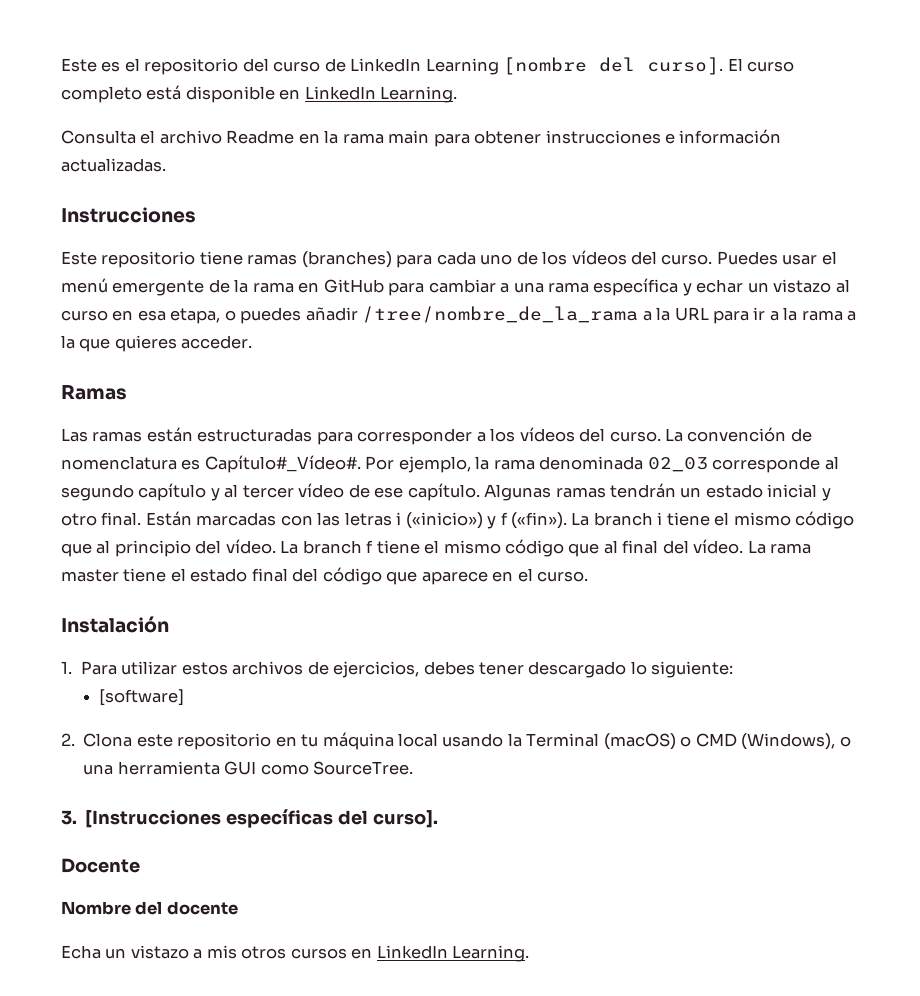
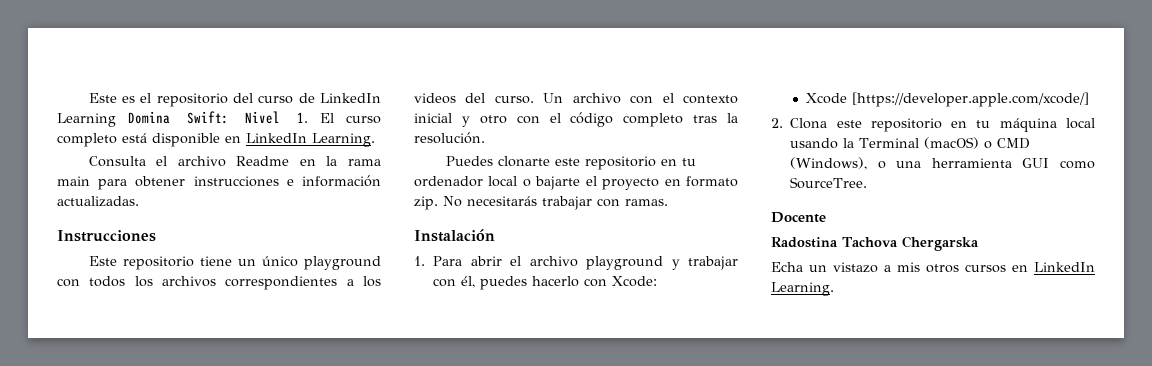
- Este es el repositorio del curso de LinkedIn Learning [nombre del curso]. El curso completo está disponible en LinkedIn Learning.
+ Este es el repositorio del curso de LinkedIn Learning Domina Swift: Nivel 1. El curso completo está disponible en LinkedIn Learning.
- Este repositorio tiene ramas (branches) para cada uno de los vídeos del curso. Puedes usar el menú emergente de la rama en GitHub para cambiar a una rama específica y echar un vistazo al curso en esa etapa, o puedes añadir /tree/nombre_de_la_rama a la URL para ir a la rama a la que quieres acceder.
- Ramas
- Las ramas están estructuradas para corresponder a los vídeos del curso. La convención de nomenclatura es Capítulo#_Vídeo#. Por ejemplo, la rama denominada 02_03 corresponde al segundo capítulo y al tercer vídeo de ese capítulo. Algunas ramas tendrán un estado inicial y otro final. Están marcadas con las letras i («inicio») y f («fin»). La branch i tiene el mismo código que al principio del vídeo. La branch f tiene el mismo código que al final del vídeo. La rama master tiene el estado final del código que aparece en el curso.
+ Este repositorio tiene un único playground con todos los archivos correspondientes a los videos del curso. Un archivo con el contexto inicial y otro con el código completo tras la resolución.
+ Puedes clonarte este repositorio en tu ordenador local o bajarte el proyecto en formato zip. No necesitarás trabajar con ramas.
  Instalación
- 1. Para utilizar estos archivos de ejercicios, debes tener descargado lo siguiente:
- [software]
+ 1. Para abrir el archivo playground y trabajar con él, puedes hacerlo con Xcode:
+ Xcode [https://developer.apple.com/xcode/]
- 3. [Instrucciones específicas del curso].
  Docente
- Nombre del docente
+ Radostina Tachova Chergarska

